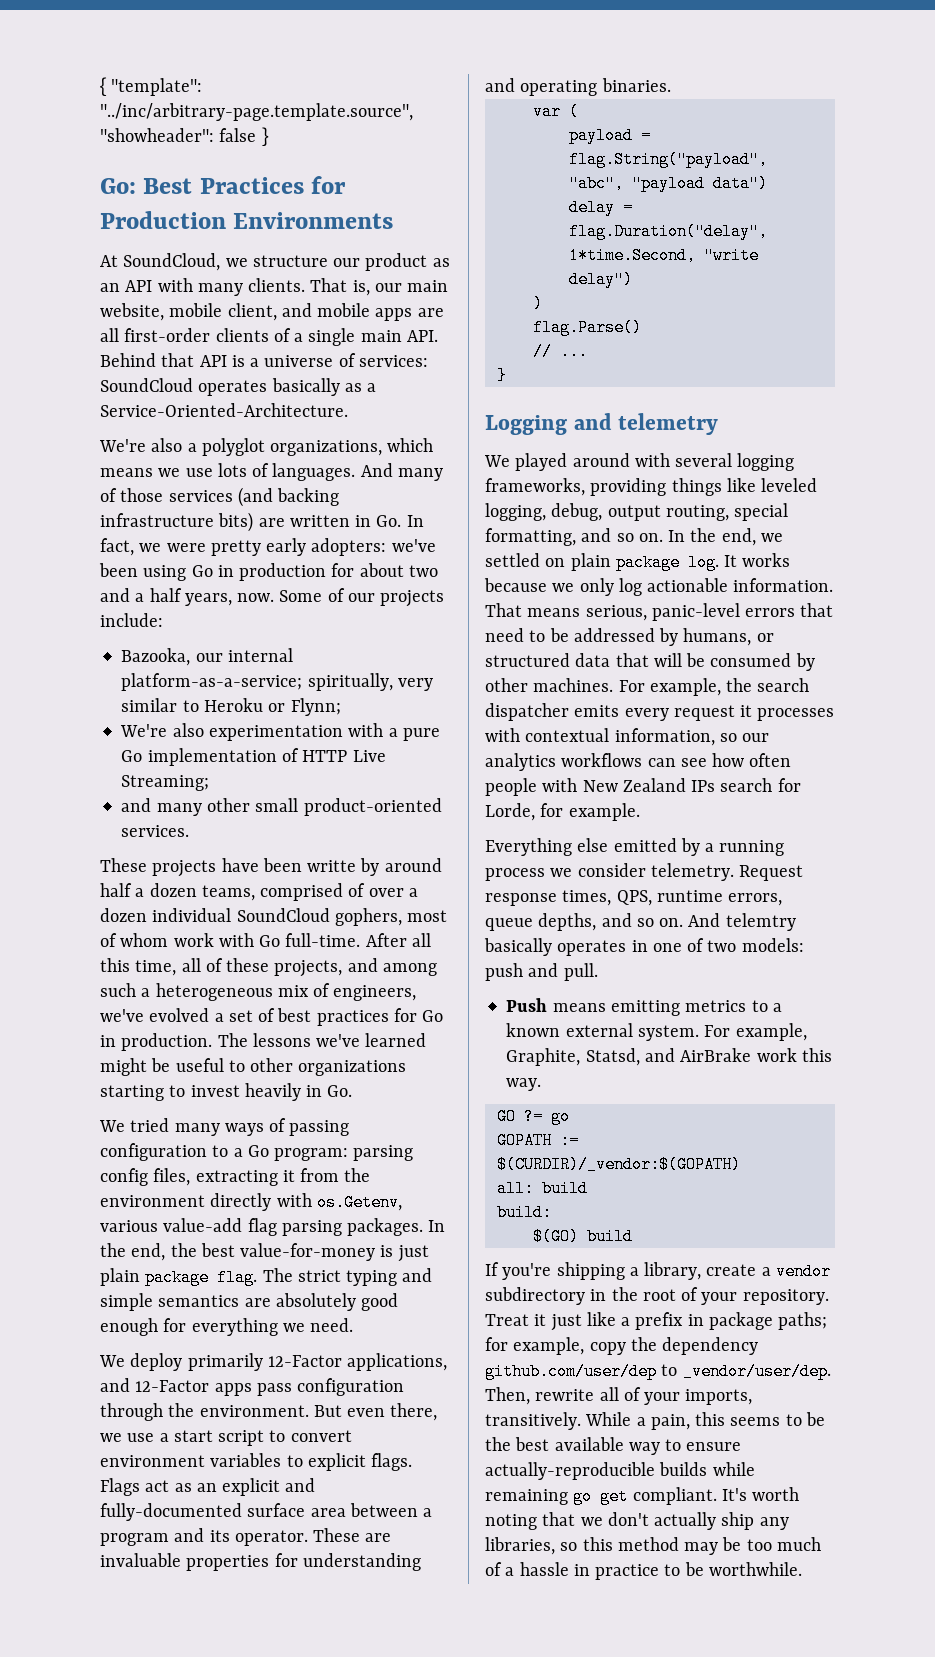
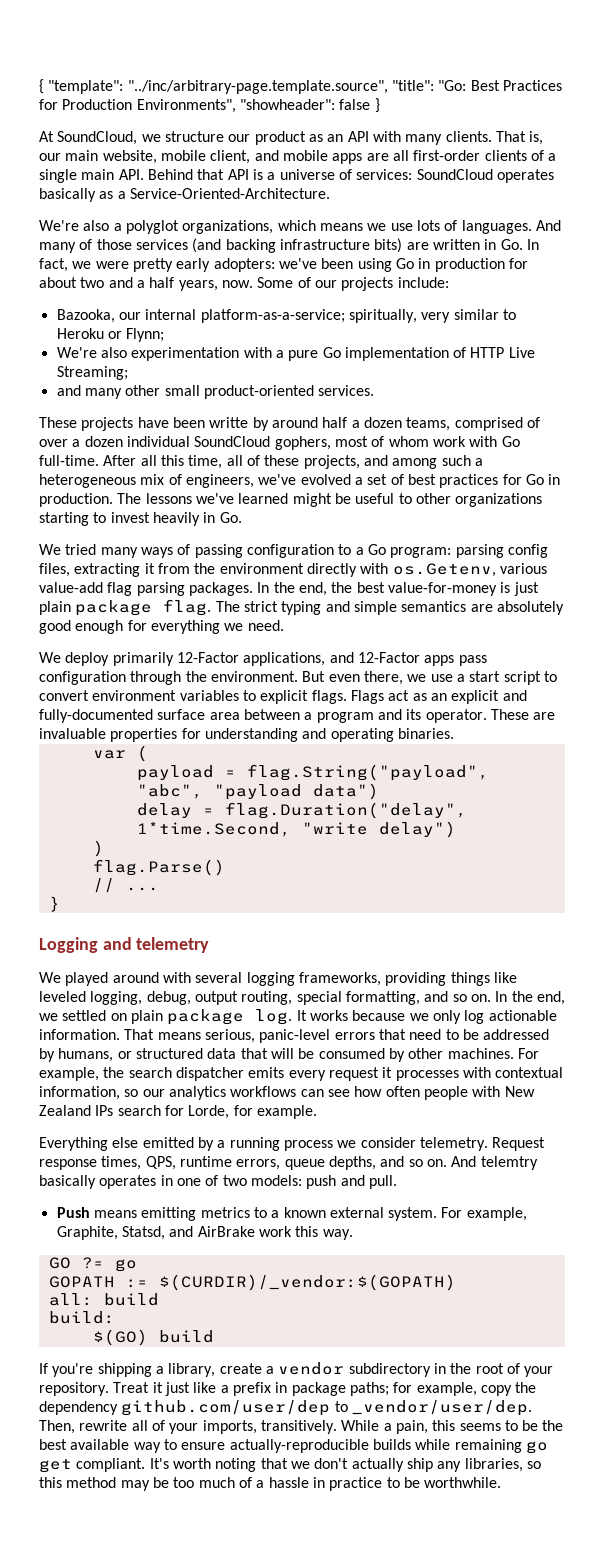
- { "template": "../inc/arbitrary-page.template.source", "showheader": false }
- Go: Best Practices for Production Environments
+ { "template": "../inc/arbitrary-page.template.source", "title": "Go: Best Practices for Production Environments", "showheader": false }

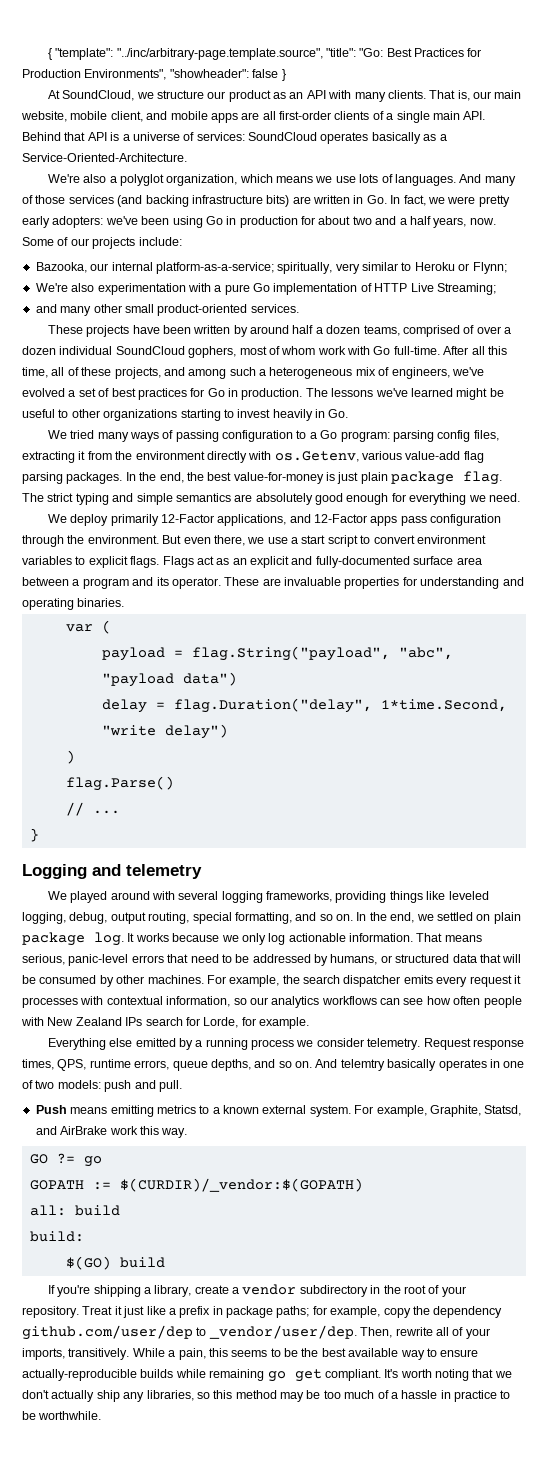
- We're also a polyglot organizations, which means we use lots of languages.
+ We're also a polyglot organization, which means we use lots of languages.
- These projects have been writte by around half a dozen teams, comprised of over a dozen individual SoundCloud gophers, most of whom work with Go full-time.
+ These projects have been written by around half a dozen teams, comprised of over a dozen individual SoundCloud gophers, most of whom work with Go full-time.

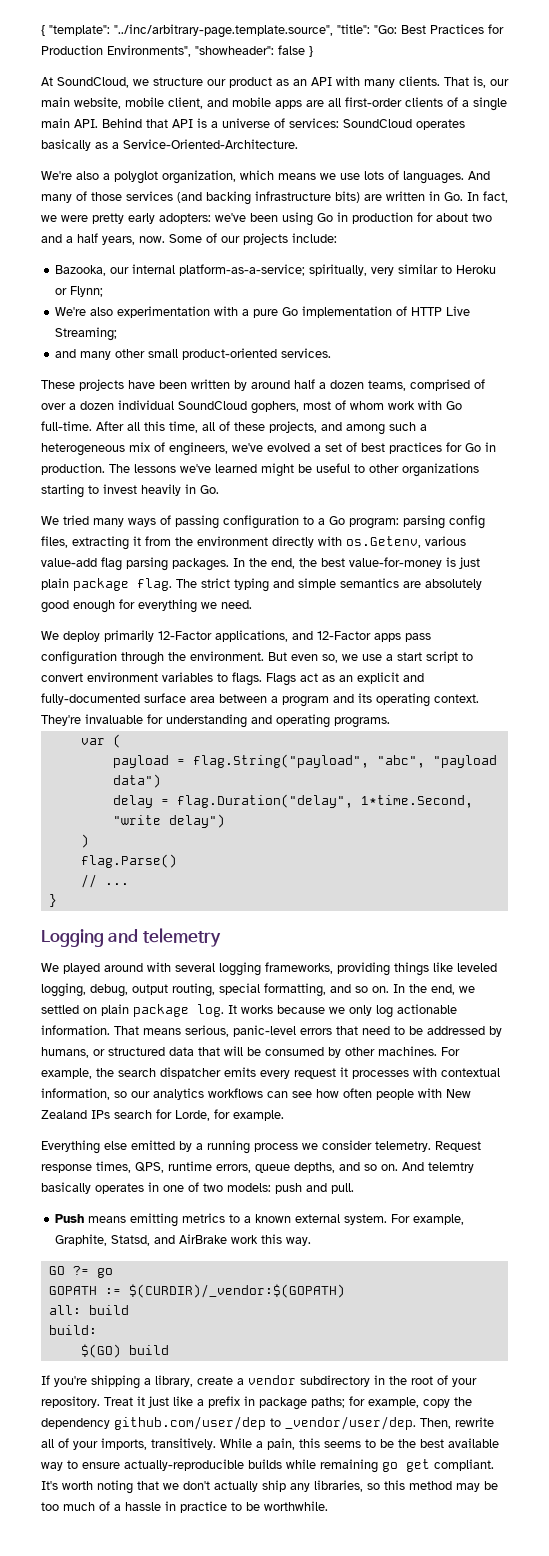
- But even there, we use a start script to convert environment variables to explicit flags.
+ But even so, we use a start script to convert environment variables to flags.
- Flags act as an explicit and fully-documented surface area between a program and its operator. These are invaluable properties for understanding and operating binaries.
+ Flags act as an explicit and fully-documented surface area between a program and its operating context. They're invaluable for understanding and operating programs.

